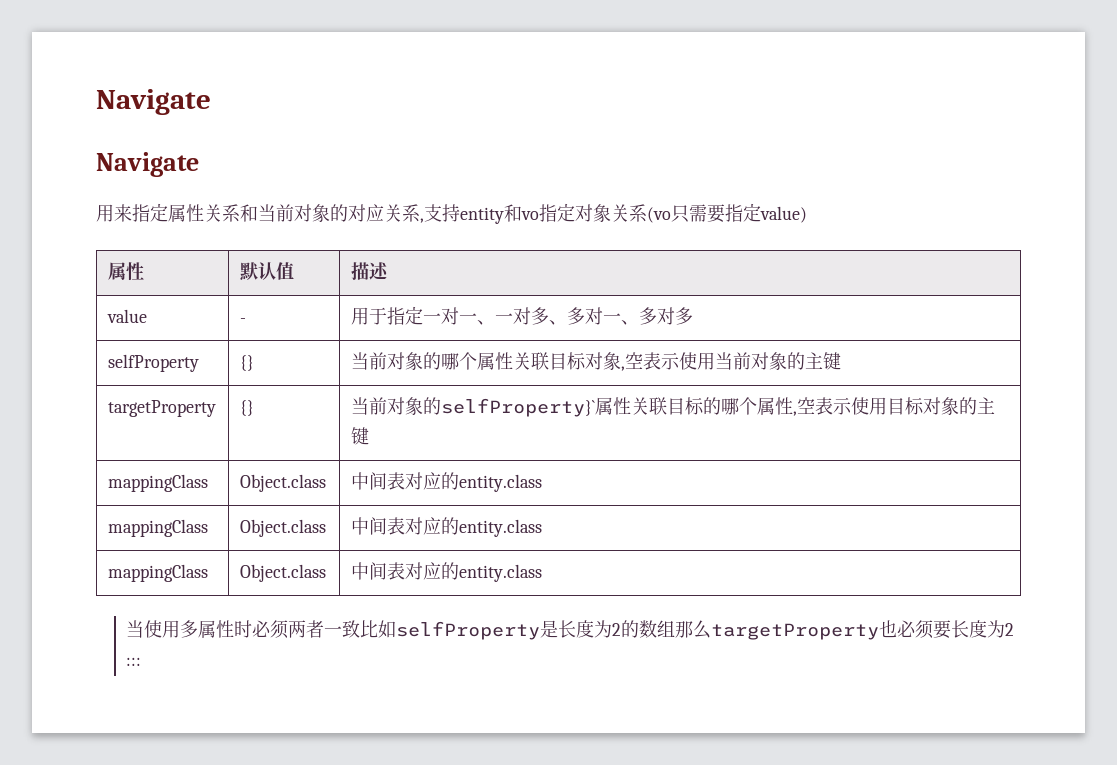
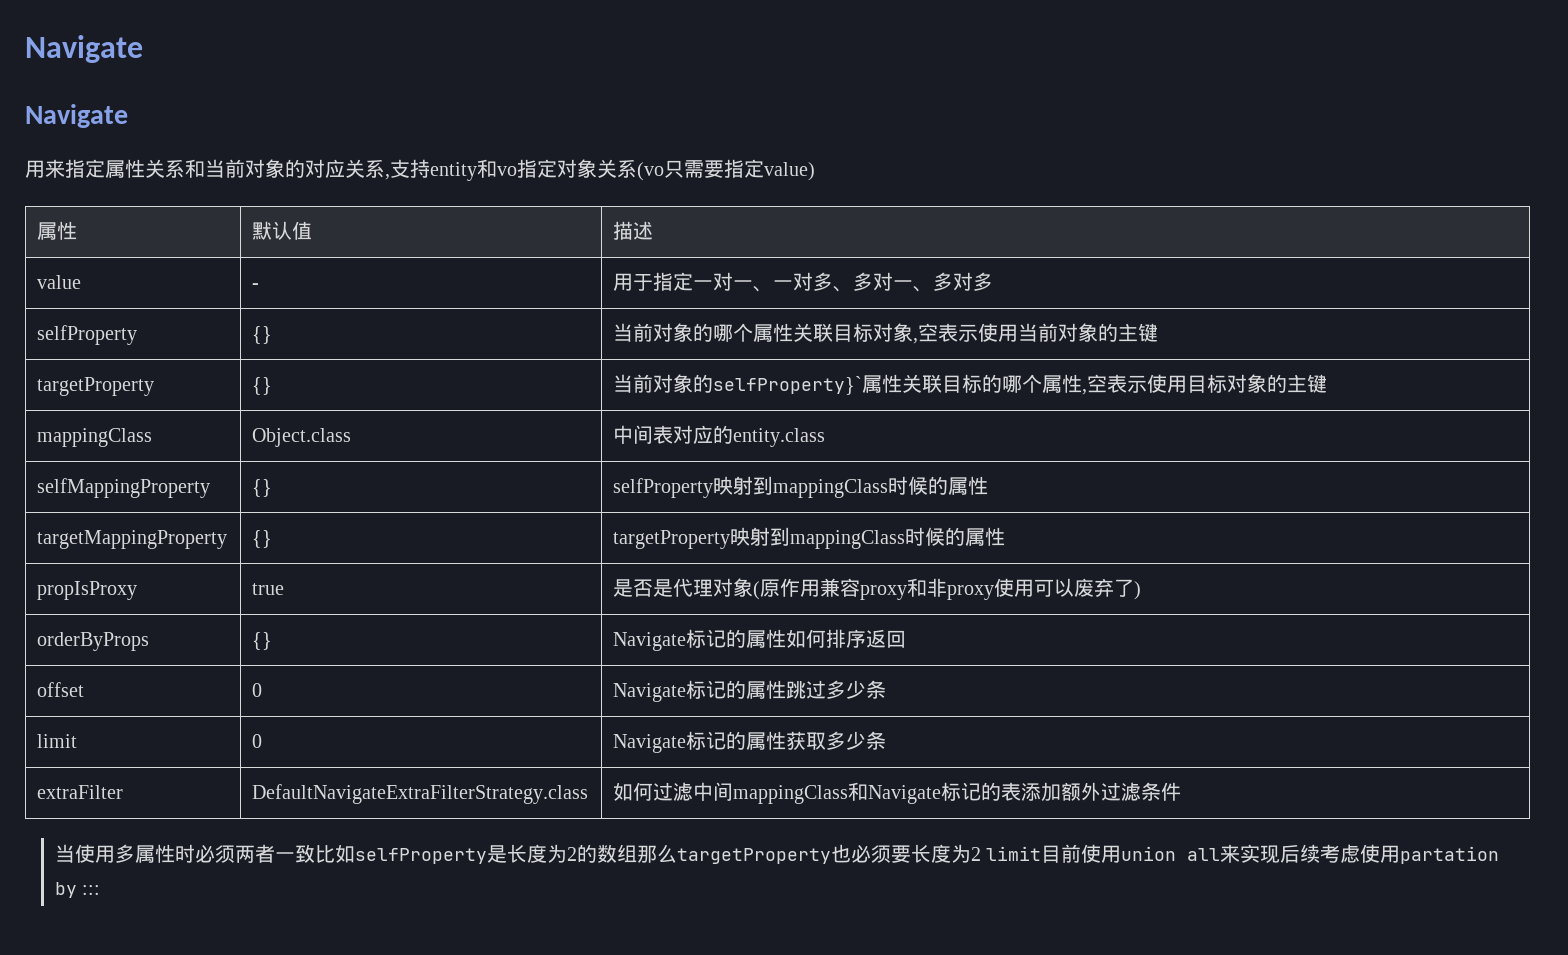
  targetProperty | {} | 当前对象的selfProperty}`属性关联目标的哪个属性,空表示使用目标对象的主键
  mappingClass | Object.class | 中间表对应的entity.class
- mappingClass | Object.class | 中间表对应的entity.class
- mappingClass | Object.class | 中间表对应的entity.class
+ selfMappingProperty | {} | selfProperty映射到mappingClass时候的属性
+ targetMappingProperty | {} | targetProperty映射到mappingClass时候的属性
+ propIsProxy | true | 是否是代理对象(原作用兼容proxy和非proxy使用可以废弃了)
+ orderByProps | {} | Navigate标记的属性如何排序返回
+ offset | 0 | Navigate标记的属性跳过多少条
+ limit | 0 | Navigate标记的属性获取多少条
+ extraFilter | DefaultNavigateExtraFilterStrategy.class | 如何过滤中间mappingClass和Navigate标记的表添加额外过滤条件
- 当使用多属性时必须两者一致比如selfProperty是长度为2的数组那么targetProperty也必须要长度为2 :::
+ 当使用多属性时必须两者一致比如selfProperty是长度为2的数组那么targetProperty也必须要长度为2 limit目前使用union all来实现后续考虑使用partation by :::

